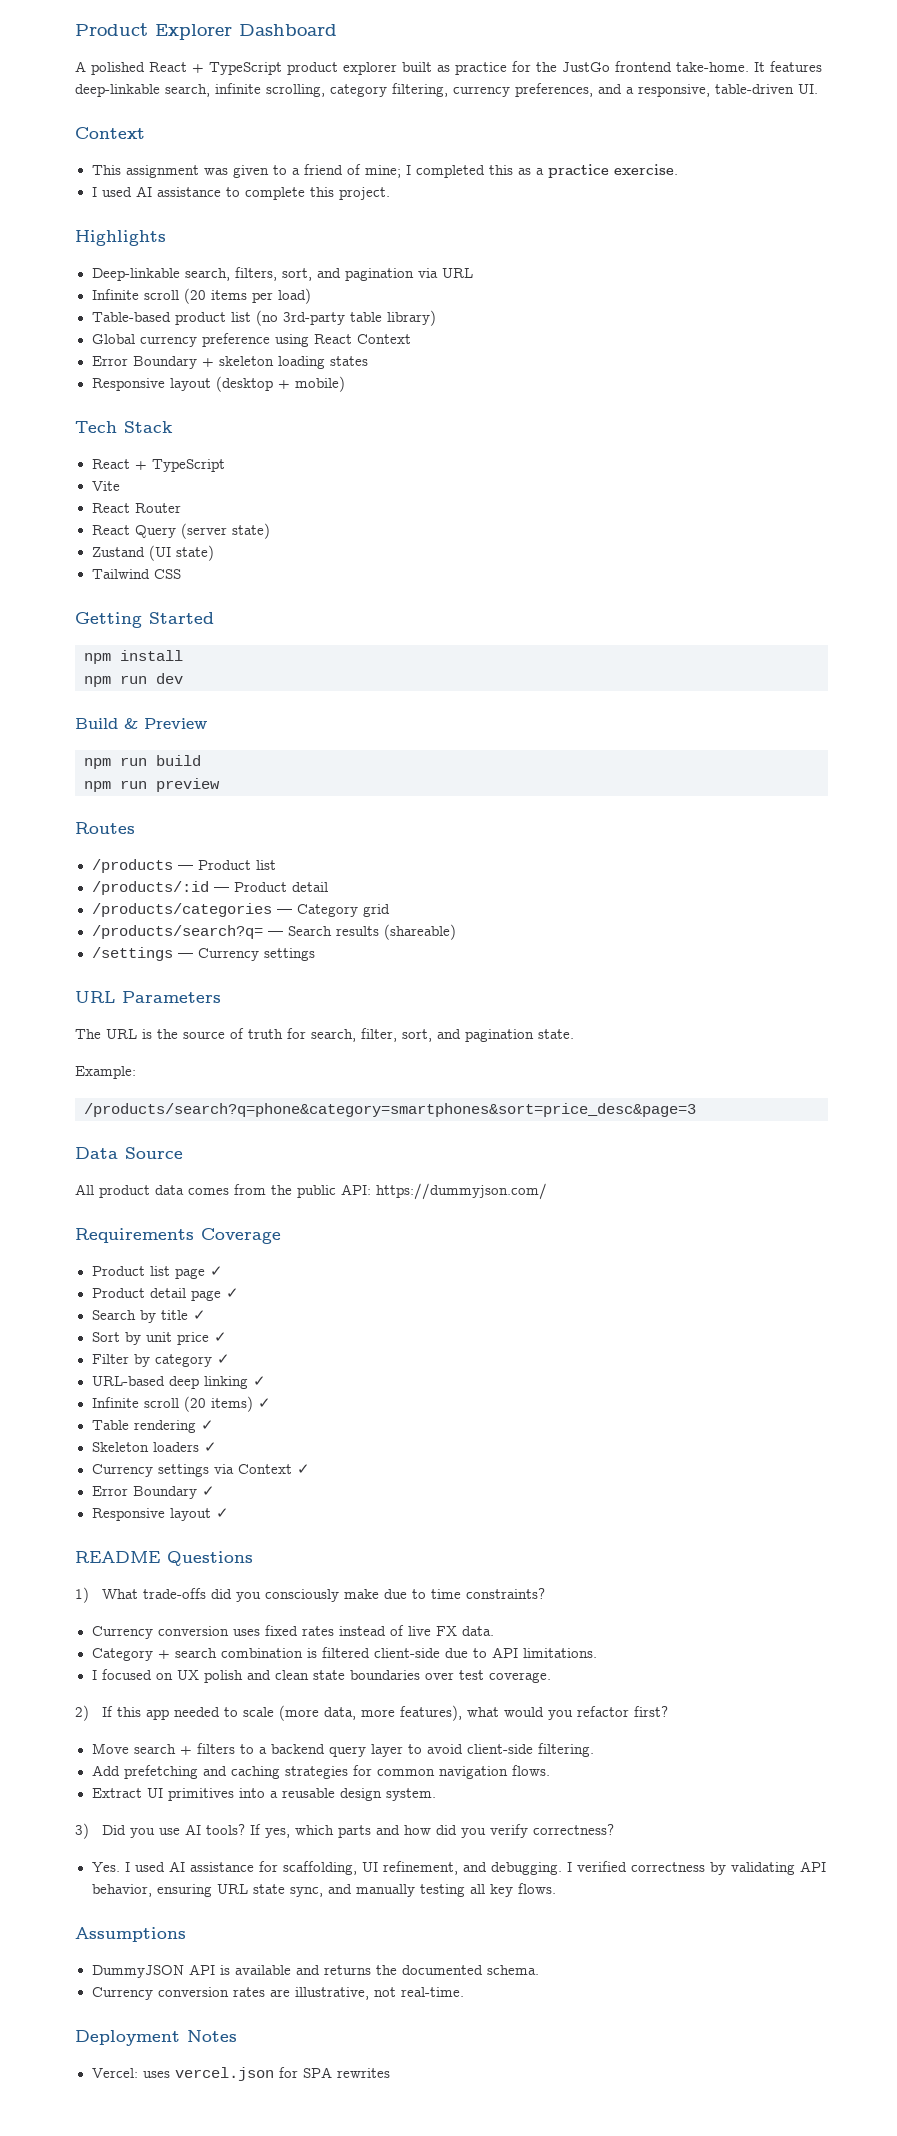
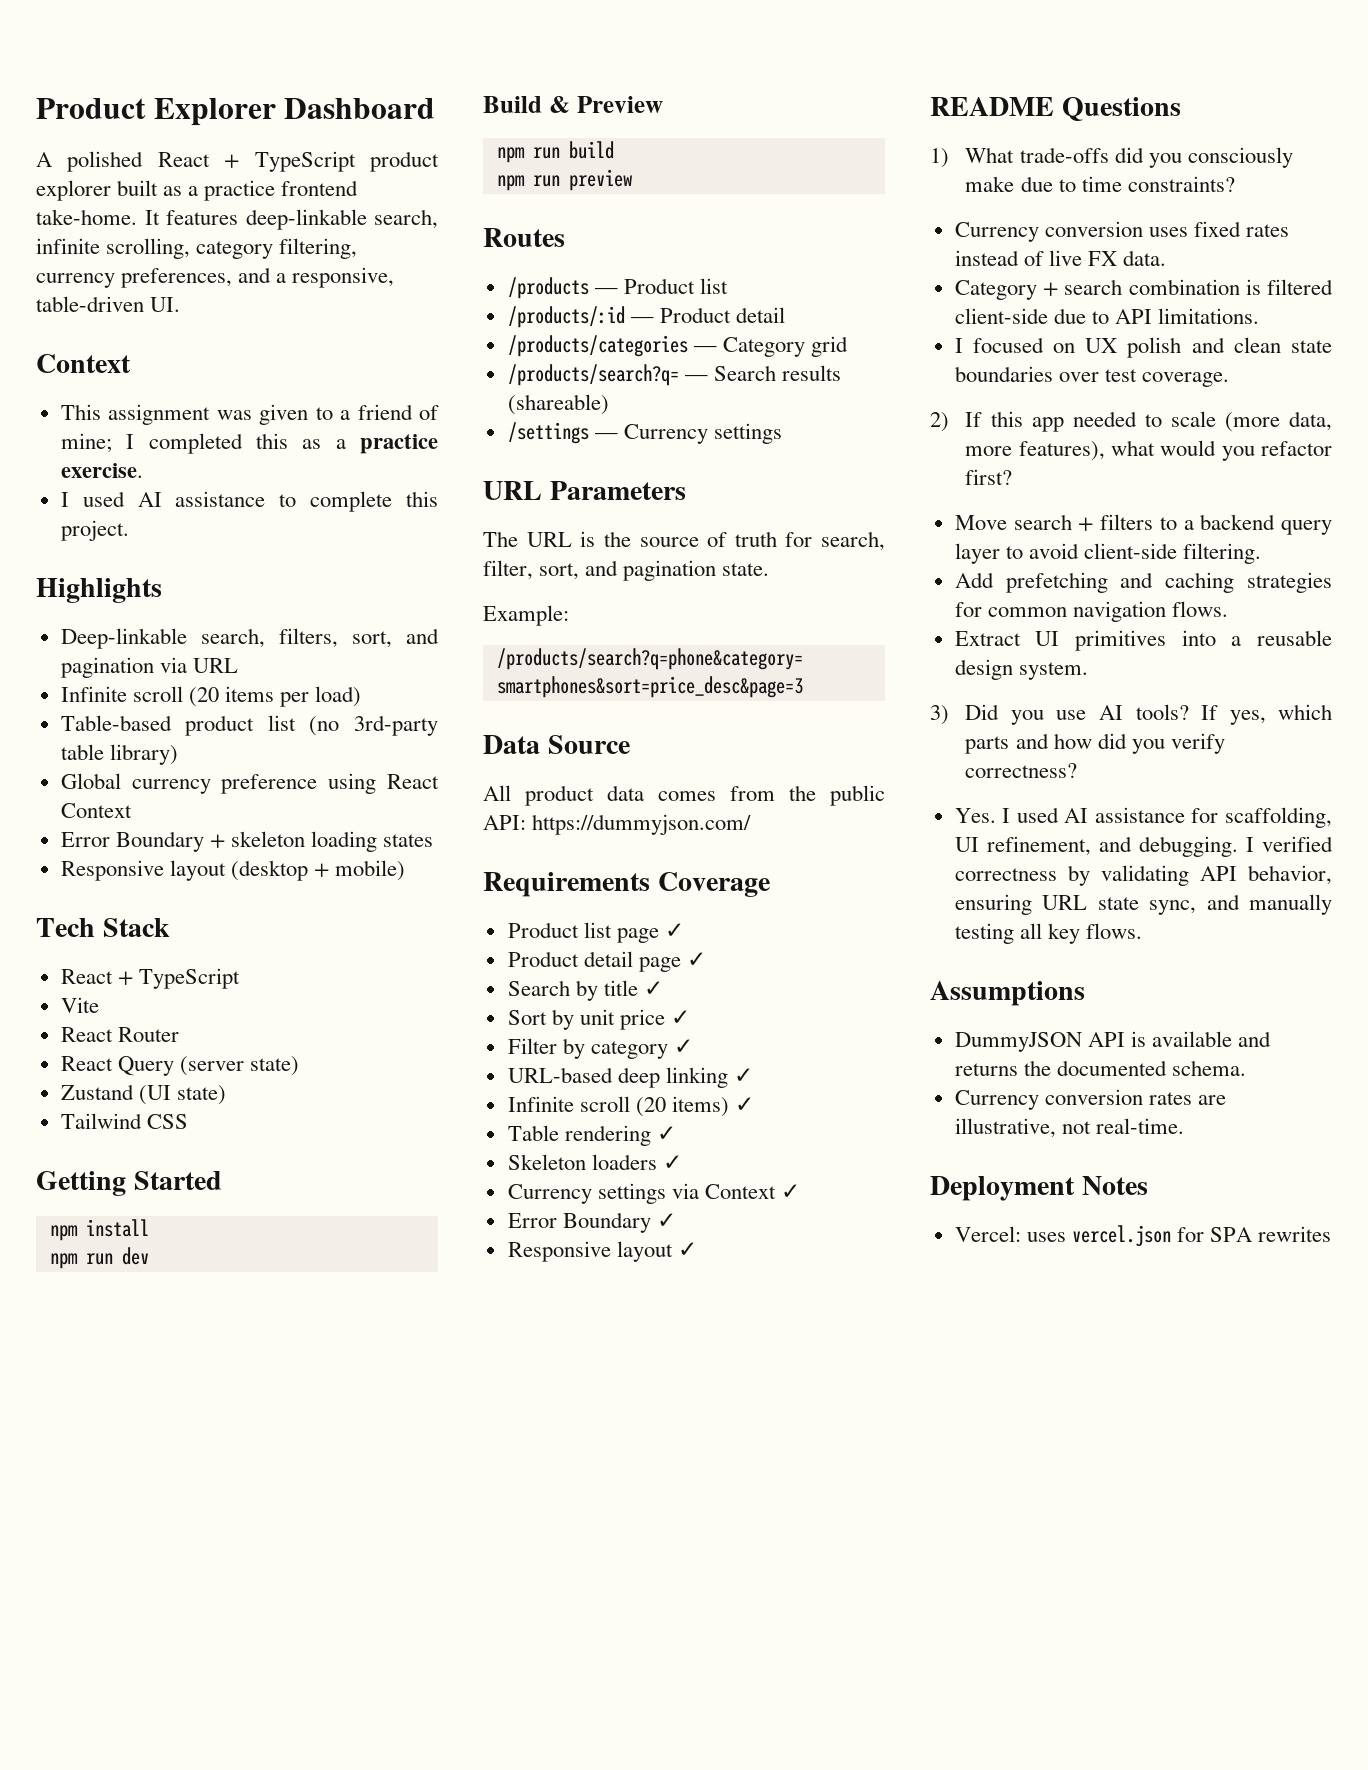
- A polished React + TypeScript product explorer built as practice for the JustGo frontend take‑home.
+ A polished React + TypeScript product explorer built as a practice frontend take‑home.

